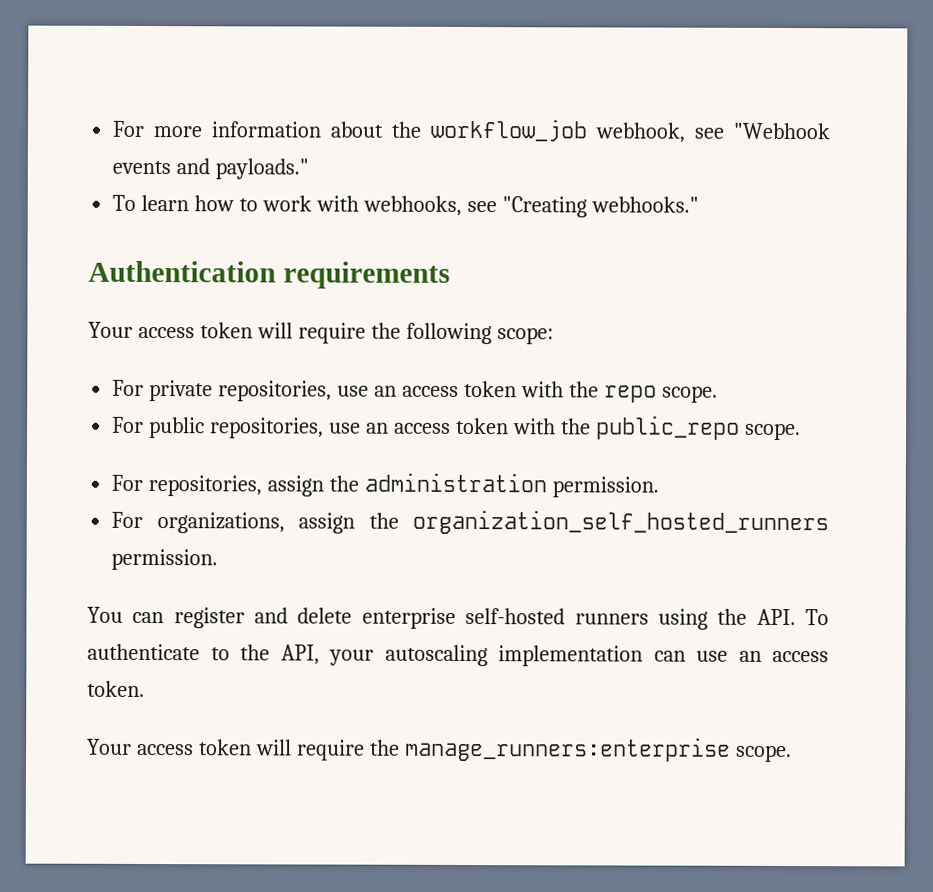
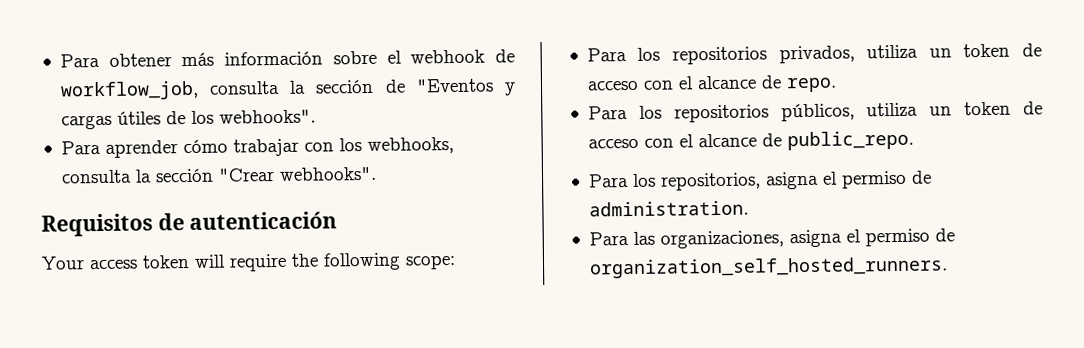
- For more information about the workflow_job webhook, see "Webhook events and payloads."
- To learn how to work with webhooks, see "Creating webhooks."
- Authentication requirements
+ Para obtener más información sobre el webhook de workflow_job, consulta la sección de "Eventos y cargas útiles de los webhooks".
+ Para aprender cómo trabajar con los webhooks, consulta la sección "Crear webhooks".
+ Requisitos de autenticación
- For private repositories, use an access token with the repo scope.
- For public repositories, use an access token with the public_repo scope.
- For repositories, assign the administration permission.
- For organizations, assign the organization_self_hosted_runners permission.
- You can register and delete enterprise self-hosted runners using the API. To authenticate to the API, your autoscaling implementation can use an access token.
- Your access token will require the manage_runners:enterprise scope.
+ Para los repositorios privados, utiliza un token de acceso con el alcance de repo.
+ Para los repositorios públicos, utiliza un token de acceso con el alcance de public_repo.
+ Para los repositorios, asigna el permiso de administration.
+ Para las organizaciones, asigna el permiso de organization_self_hosted_runners.

